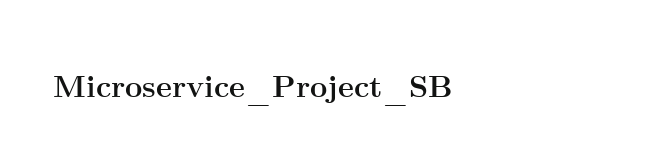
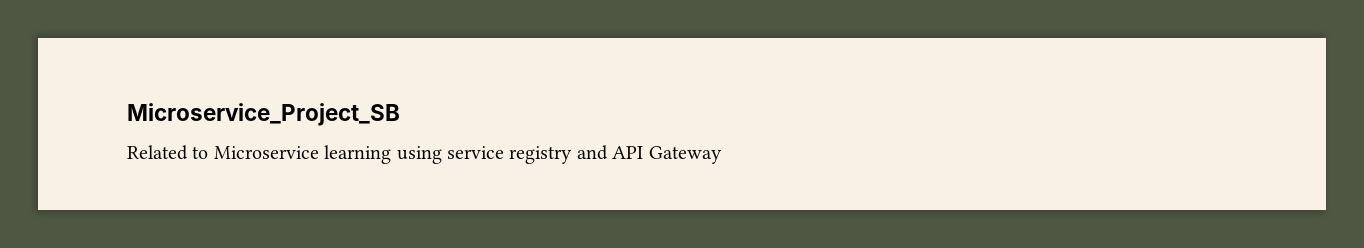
+ Related to Microservice learning using service registry and API Gateway

